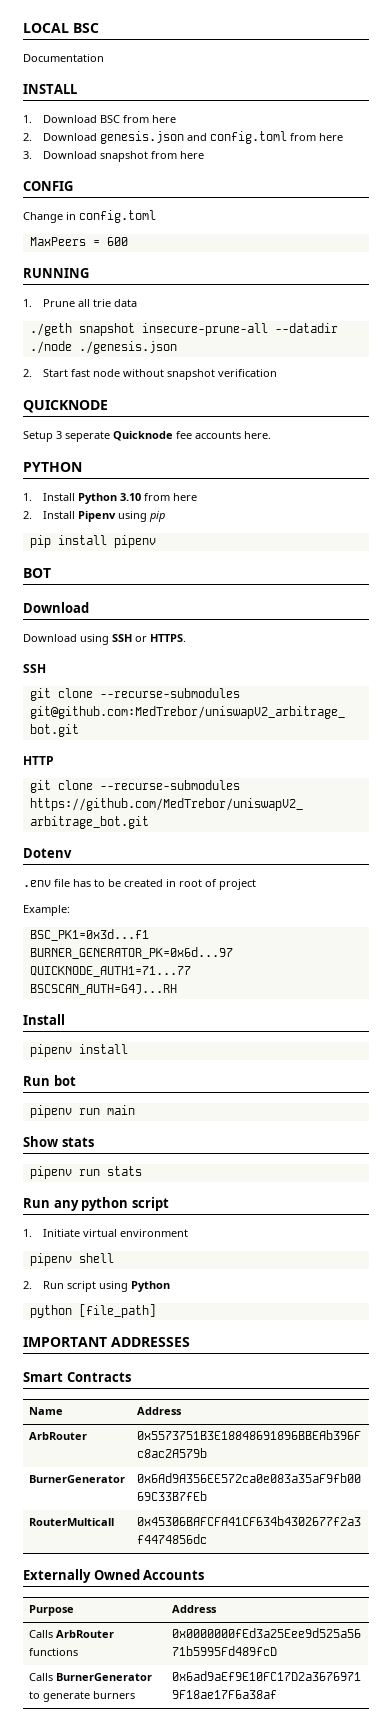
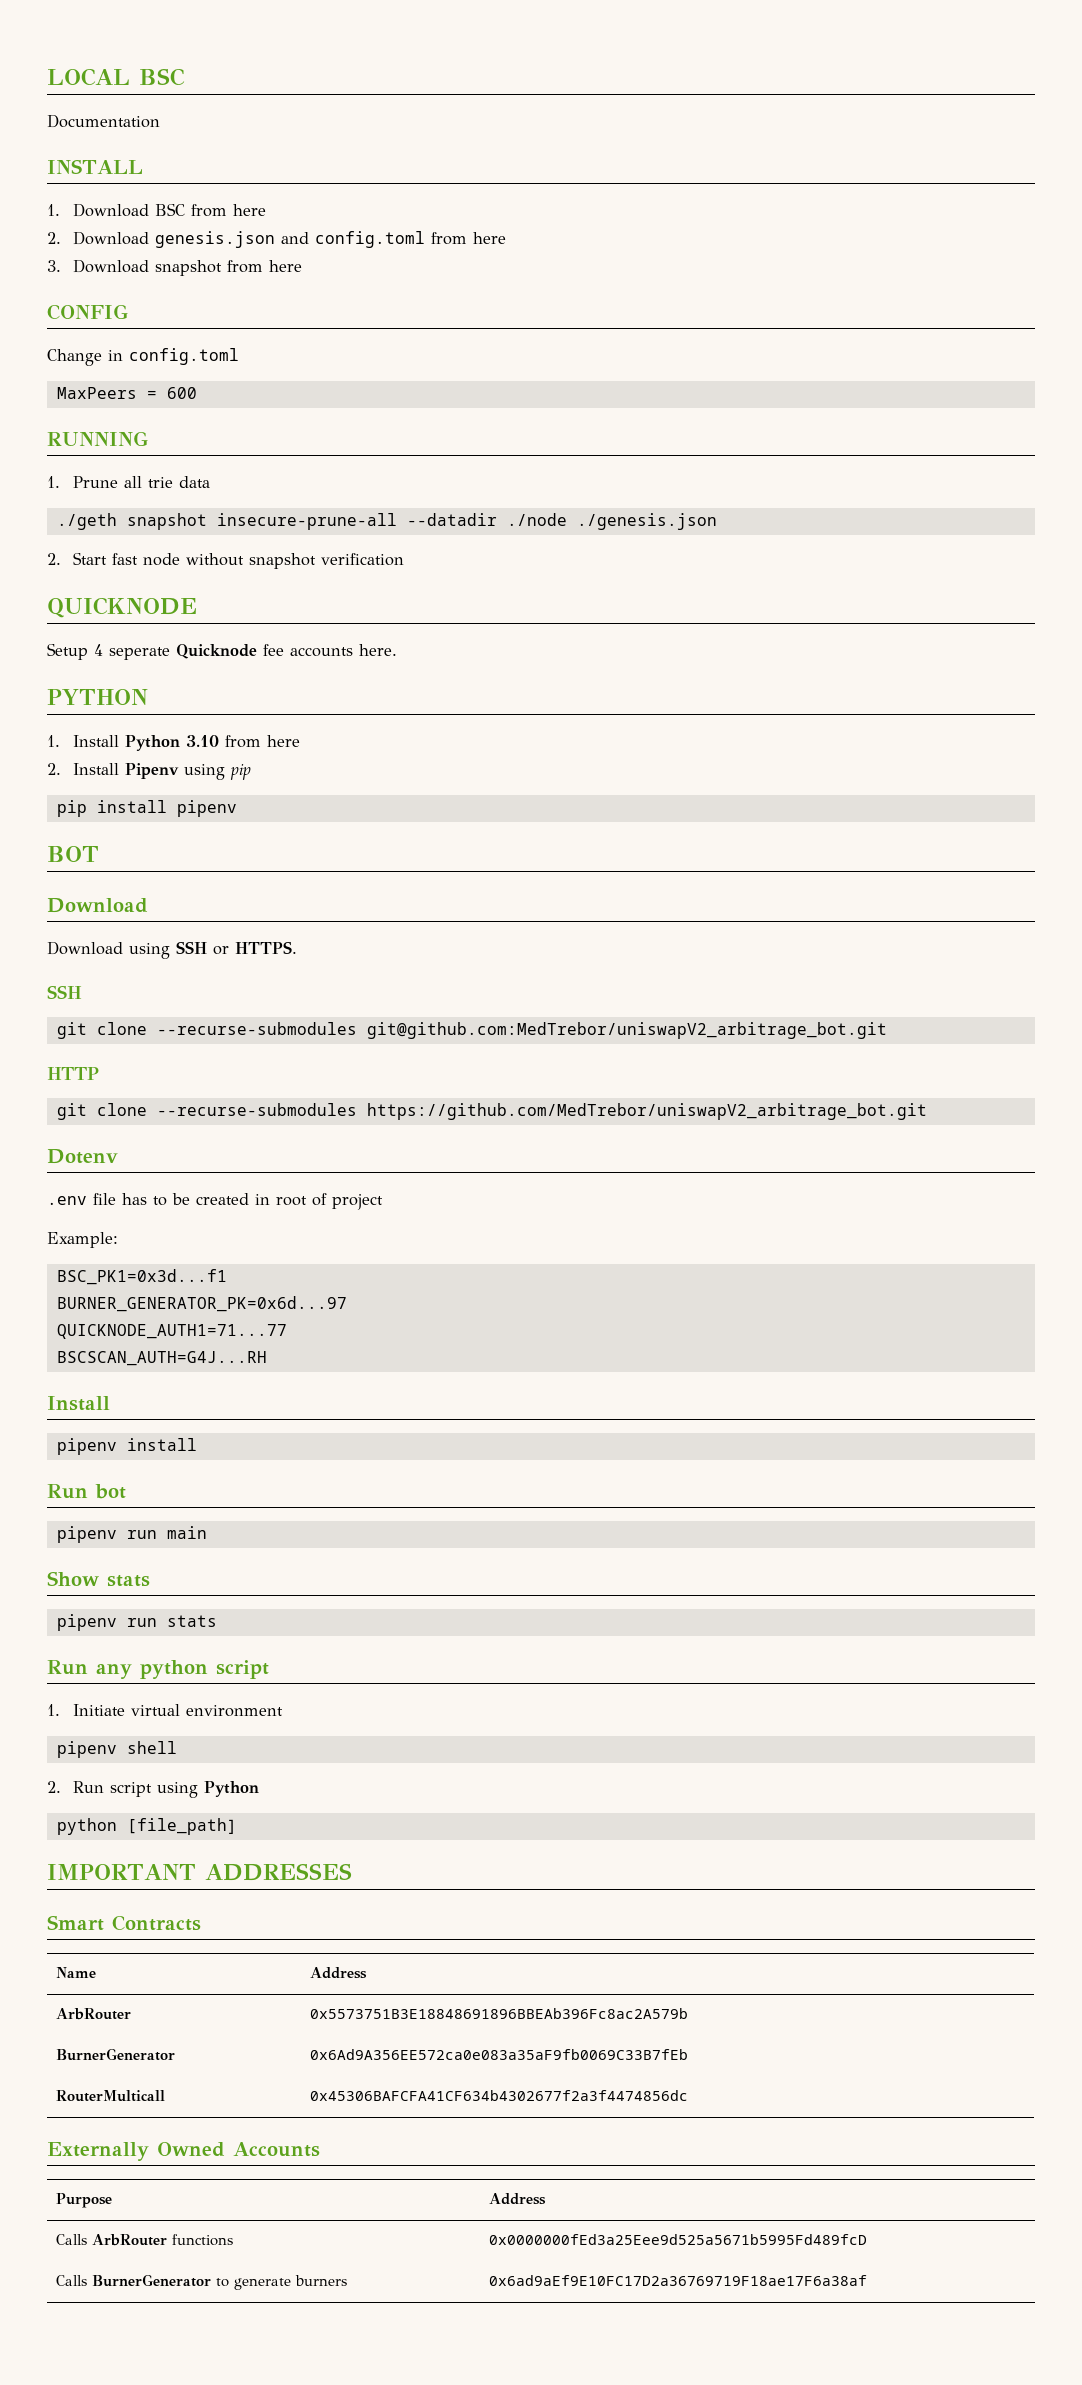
- Setup 3 seperate Quicknode fee accounts here.
+ Setup 4 seperate Quicknode fee accounts here.

